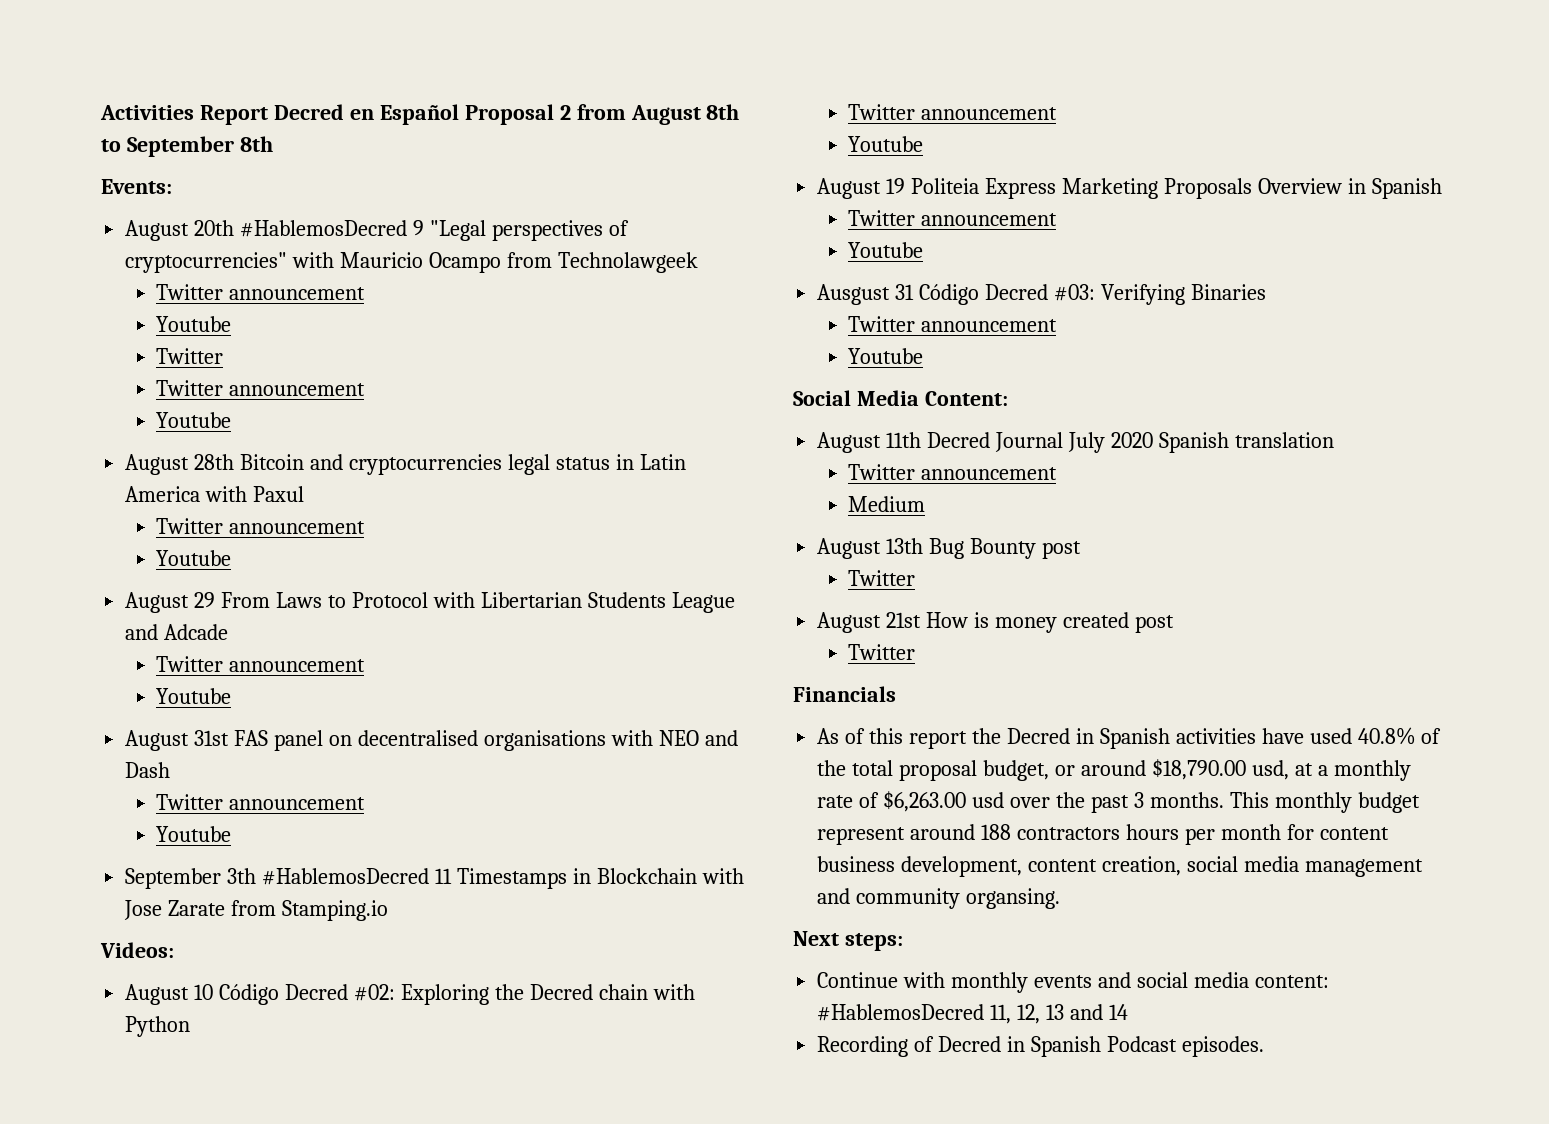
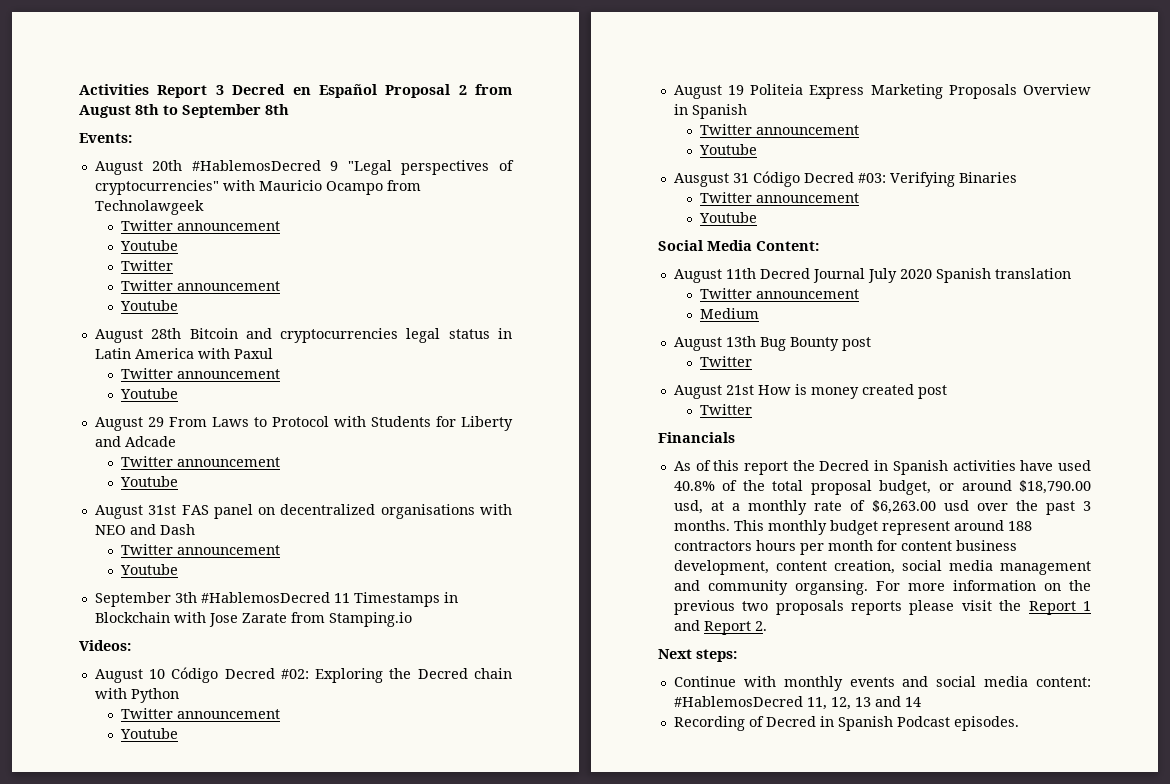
- Activities Report Decred en Español Proposal 2 from August 8th to September 8th
+ Activities Report 3 Decred en Español Proposal 2 from August 8th to September 8th
- August 29 From Laws to Protocol with Libertarian Students League and Adcade
+ August 29 From Laws to Protocol with Students for Liberty and Adcade
- August 31st FAS panel on decentralised organisations with NEO and Dash
+ August 31st FAS panel on decentralized organisations with NEO and Dash
+ For more information on the previous two proposals reports please visit the Report 1 and Report 2.

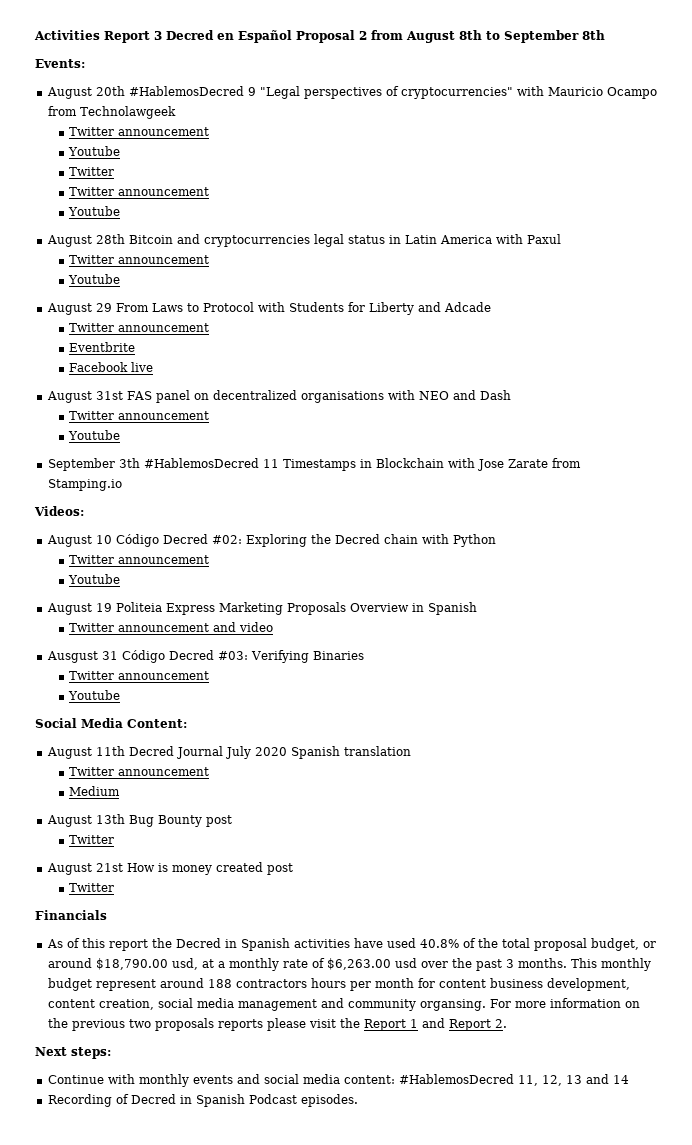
  August 29 From Laws to Protocol with Students for Liberty and Adcade
  Twitter announcement
- Youtube
+ Eventbrite
+ Facebook live
  August 19 Politeia Express Marketing Proposals Overview in Spanish
- Twitter announcement
- Youtube
+ Twitter announcement and video

